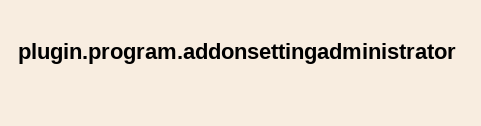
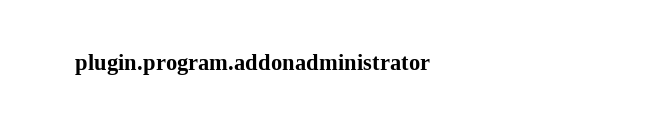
- plugin.program.addonsettingadministrator
+ plugin.program.addonadministrator

